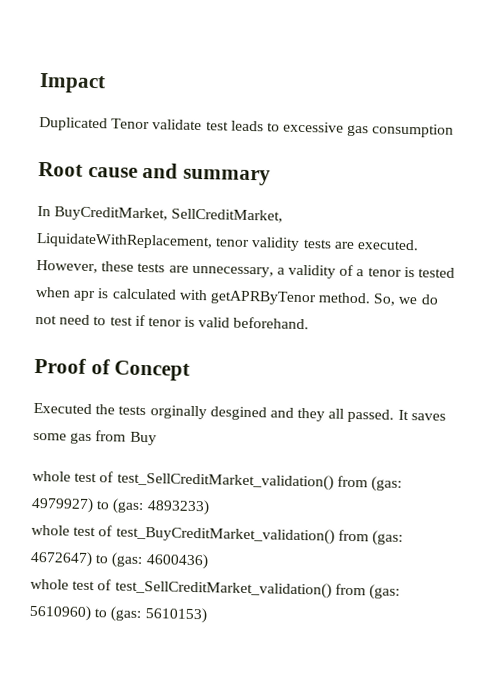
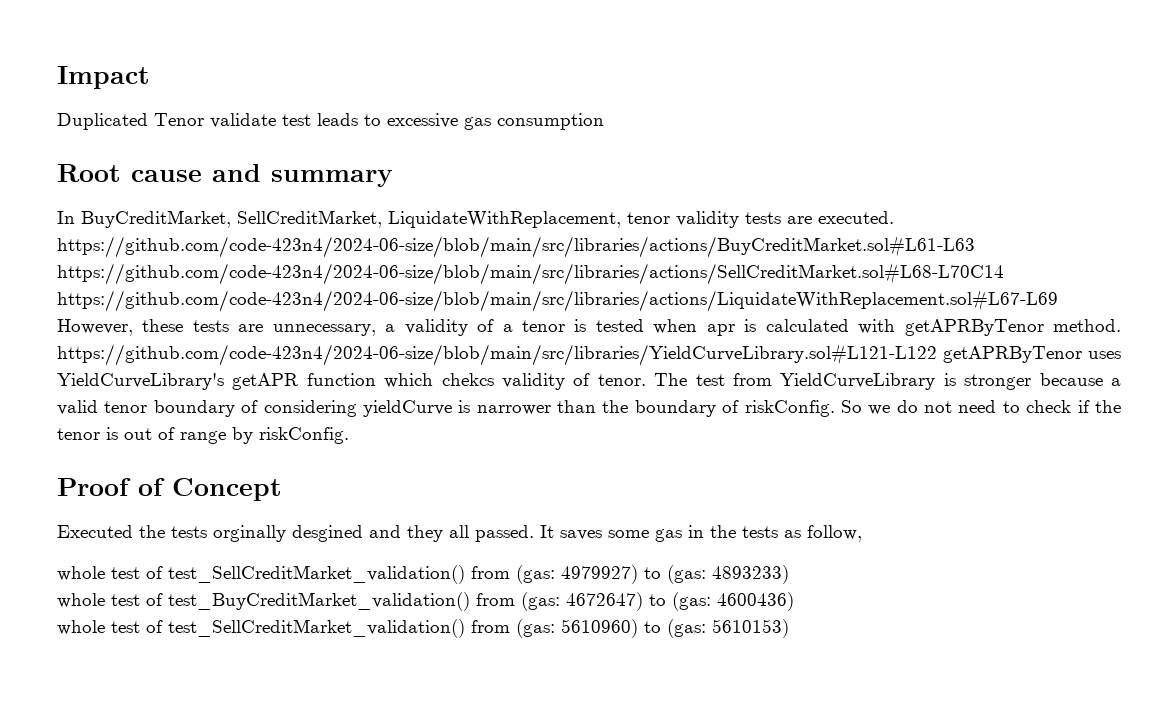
- In BuyCreditMarket, SellCreditMarket, LiquidateWithReplacement, tenor validity tests are executed. However, these tests are unnecessary, a validity of a tenor is tested when apr is calculated with getAPRByTenor method. So, we do not need to test if tenor is valid beforehand.
+ In BuyCreditMarket, SellCreditMarket, LiquidateWithReplacement, tenor validity tests are executed. https://github.com/code-423n4/2024-06-size/blob/main/src/libraries/actions/BuyCreditMarket.sol#L61-L63 https://github.com/code-423n4/2024-06-size/blob/main/src/libraries/actions/SellCreditMarket.sol#L68-L70C14 https://github.com/code-423n4/2024-06-size/blob/main/src/libraries/actions/LiquidateWithReplacement.sol#L67-L69 However, these tests are unnecessary, a validity of a tenor is tested when apr is calculated with getAPRByTenor method. https://github.com/code-423n4/2024-06-size/blob/main/src/libraries/YieldCurveLibrary.sol#L121-L122 getAPRByTenor uses YieldCurveLibrary's getAPR function which chekcs validity of tenor. The test from YieldCurveLibrary is stronger because a valid tenor boundary of considering yieldCurve is narrower than the boundary of riskConfig. So we do not need to check if the tenor is out of range by riskConfig.
- It saves some gas from Buy
+ It saves some gas in the tests as follow,

